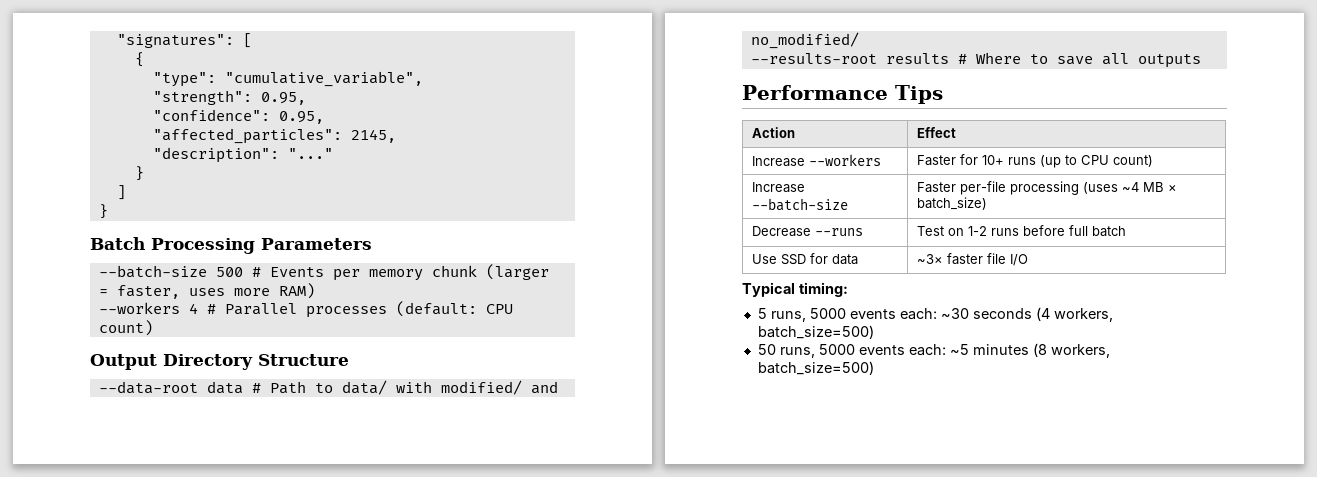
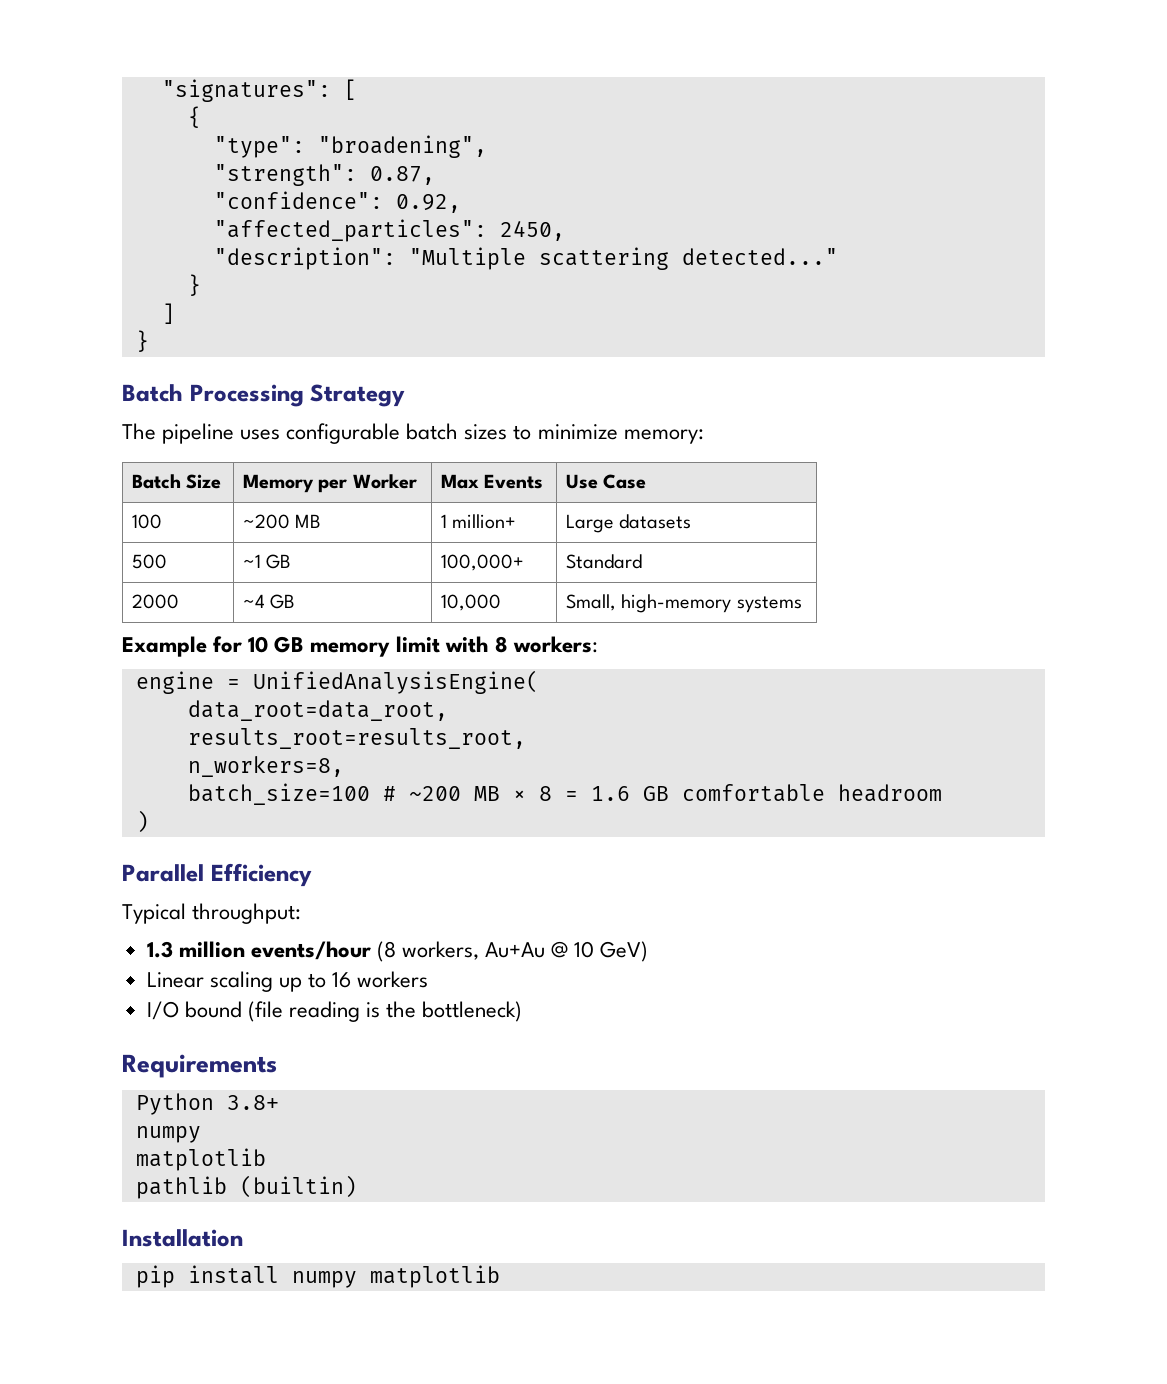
- "type": "cumulative_variable",
+ "type": "broadening",
- "strength": 0.95,
+ "strength": 0.87,
- "confidence": 0.95,
+ "confidence": 0.92,
- "affected_particles": 2145,
+ "affected_particles": 2450,
- "description": "..."
+ "description": "Multiple scattering detected..."
- Batch Processing Parameters
- --batch-size 500 # Events per memory chunk (larger = faster, uses more RAM)
- --workers 4 # Parallel processes (default: CPU count)
- Output Directory Structure
- --data-root data # Path to data/ with modified/ and no_modified/
- --results-root results # Where to save all outputs
- Performance Tips
- Action | Effect
- Increase --workers | Faster for 10+ runs (up to CPU count)
- Increase --batch-size | Faster per-file processing (uses ~4 MB × batch_size)
- Decrease --runs | Test on 1-2 runs before full batch
- Use SSD for data | ~3× faster file I/O
- Typical timing:
- 5 runs, 5000 events each: ~30 seconds (4 workers, batch_size=500)
- 50 runs, 5000 events each: ~5 minutes (8 workers, batch_size=500)
+ Batch Processing Strategy
+ The pipeline uses configurable batch sizes to minimize memory:
+ Batch Size | Memory per Worker | Max Events | Use Case
+ 100 | ~200 MB | 1 million+ | Large datasets
+ 500 | ~1 GB | 100,000+ | Standard
+ 2000 | ~4 GB | 10,000 | Small, high-memory systems
+ Example for 10 GB memory limit with 8 workers:
+ engine = UnifiedAnalysisEngine(
+ data_root=data_root,
+ results_root=results_root,
+ n_workers=8,
+ batch_size=100 # ~200 MB × 8 = 1.6 GB comfortable headroom
+ )
+ Parallel Efficiency
+ Typical throughput:
+ 1.3 million events/hour (8 workers, Au+Au @ 10 GeV)
+ Linear scaling up to 16 workers
+ I/O bound (file reading is the bottleneck)
+ Requirements
+ Python 3.8+
+ numpy
+ matplotlib
+ pathlib (builtin)
+ Installation
+ pip install numpy matplotlib

